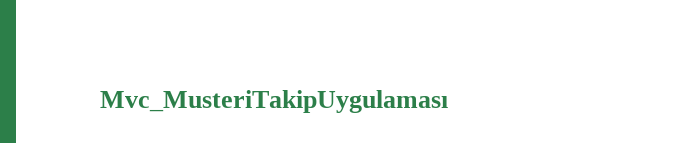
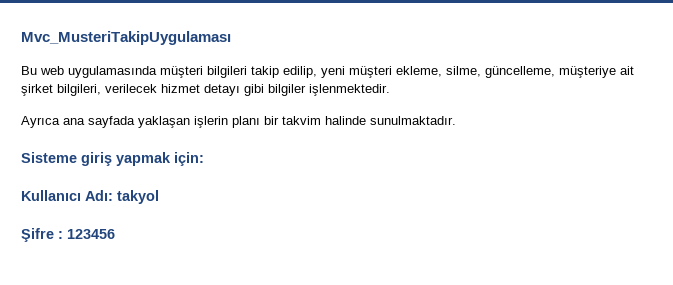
+ Bu web uygulamasında müşteri bilgileri takip edilip, yeni müşteri ekleme, silme, güncelleme, müşteriye ait şirket bilgileri, verilecek hizmet detayı gibi bilgiler işlenmektedir.
+ Ayrıca ana sayfada yaklaşan işlerin planı bir takvim halinde sunulmaktadır.
+ Sisteme giriş yapmak için:
+ Kullanıcı Adı: takyol
+ Şifre : 123456

